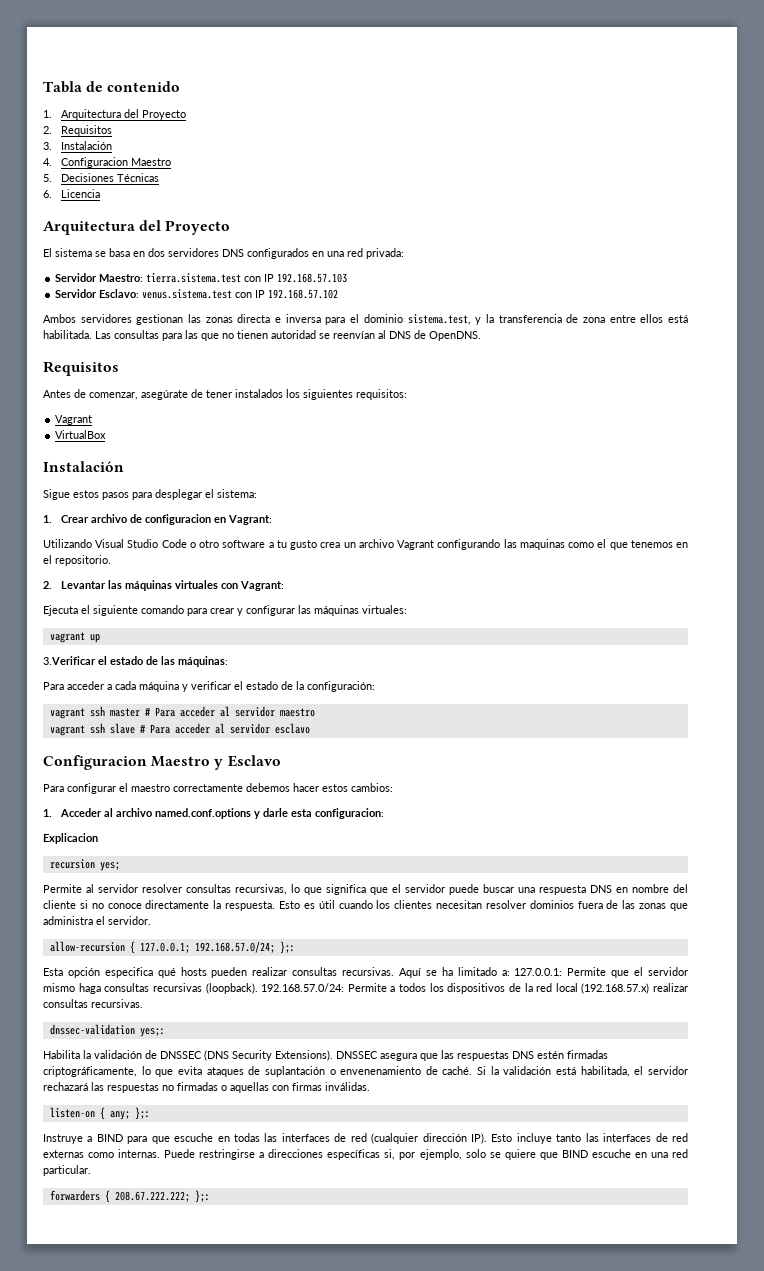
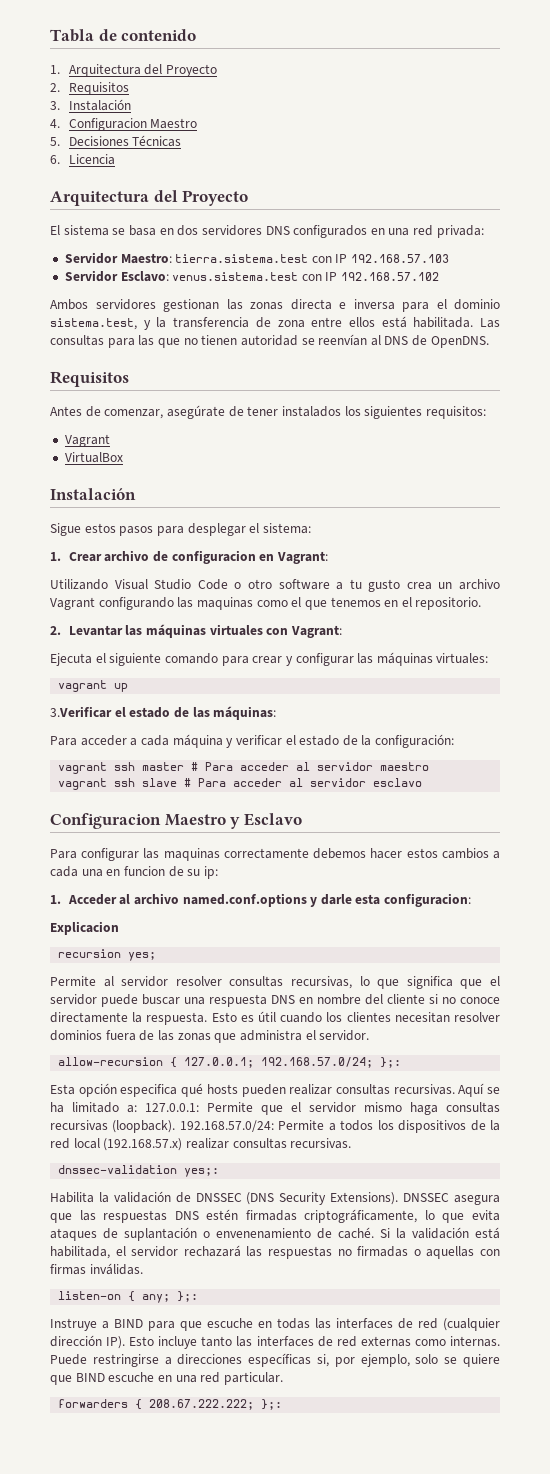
- Para configurar el maestro correctamente debemos hacer estos cambios:
+ Para configurar las maquinas correctamente debemos hacer estos cambios a cada una en funcion de su ip:

